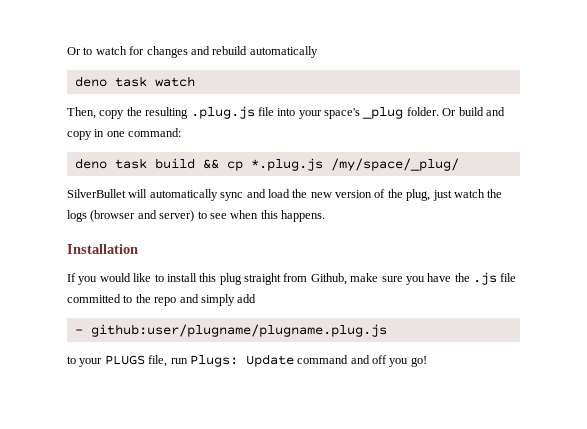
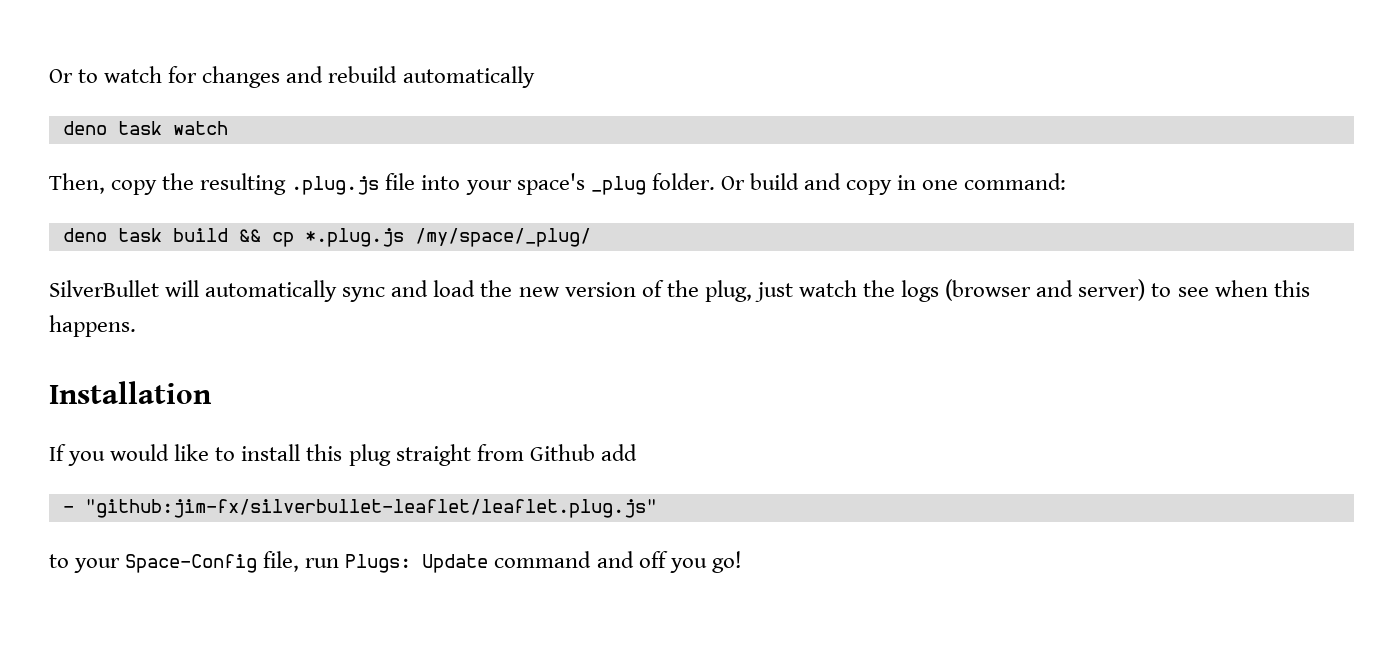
- If you would like to install this plug straight from Github, make sure you have the .js file committed to the repo and simply add
+ If you would like to install this plug straight from Github add
- - github:user/plugname/plugname.plug.js
+ - "github:jim-fx/silverbullet-leaflet/leaflet.plug.js"
- to your PLUGS file, run Plugs: Update command and off you go!
+ to your Space-Config file, run Plugs: Update command and off you go!

